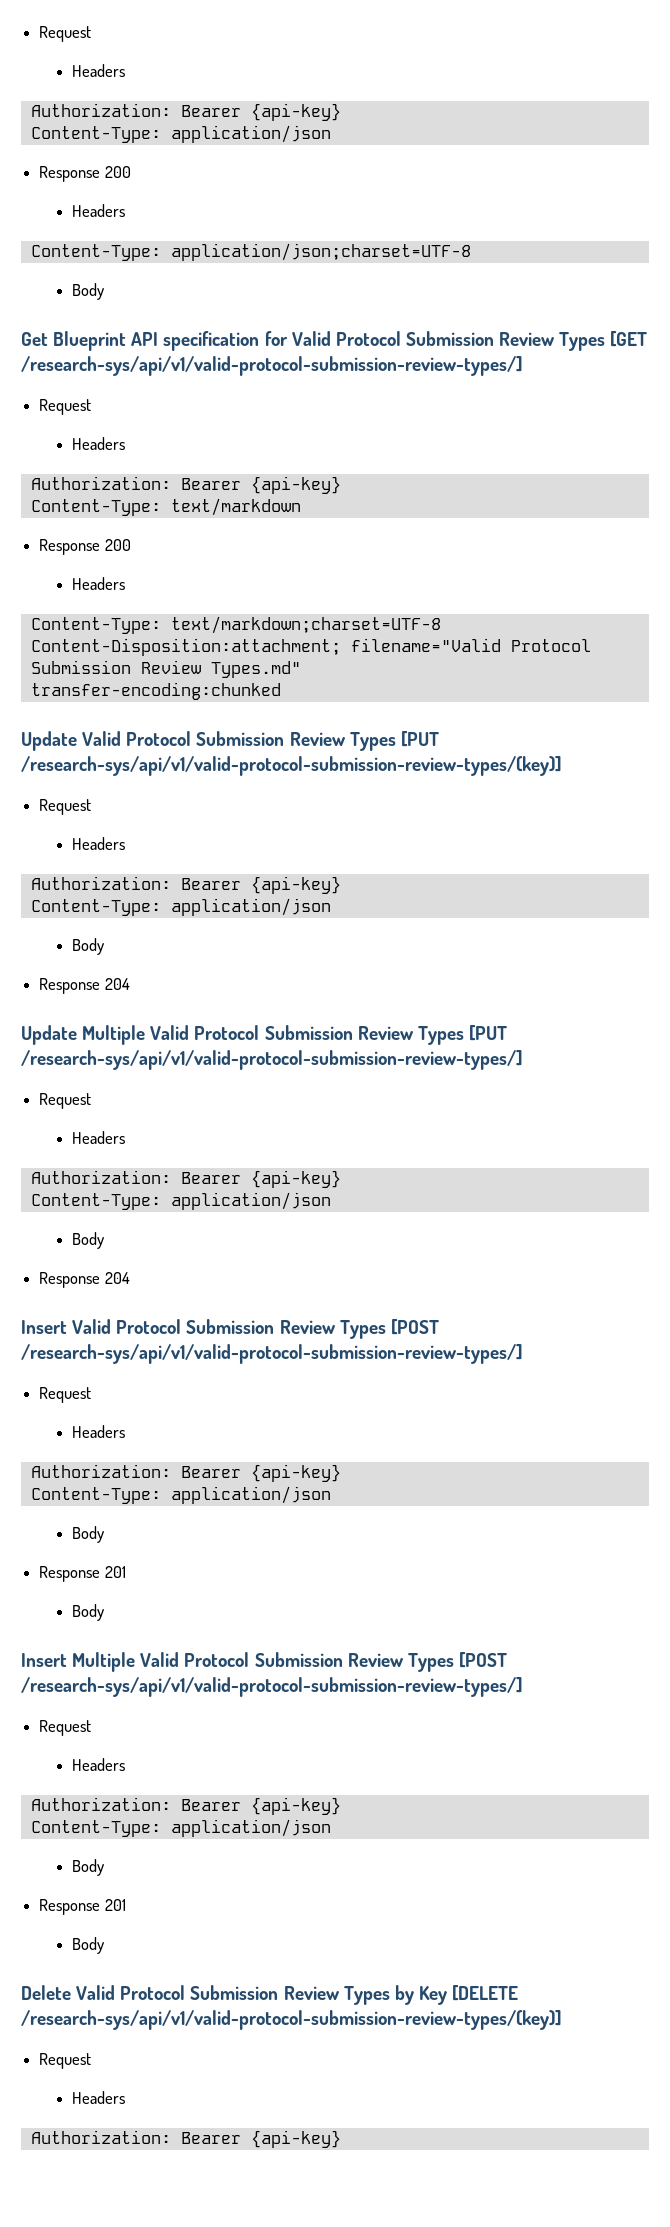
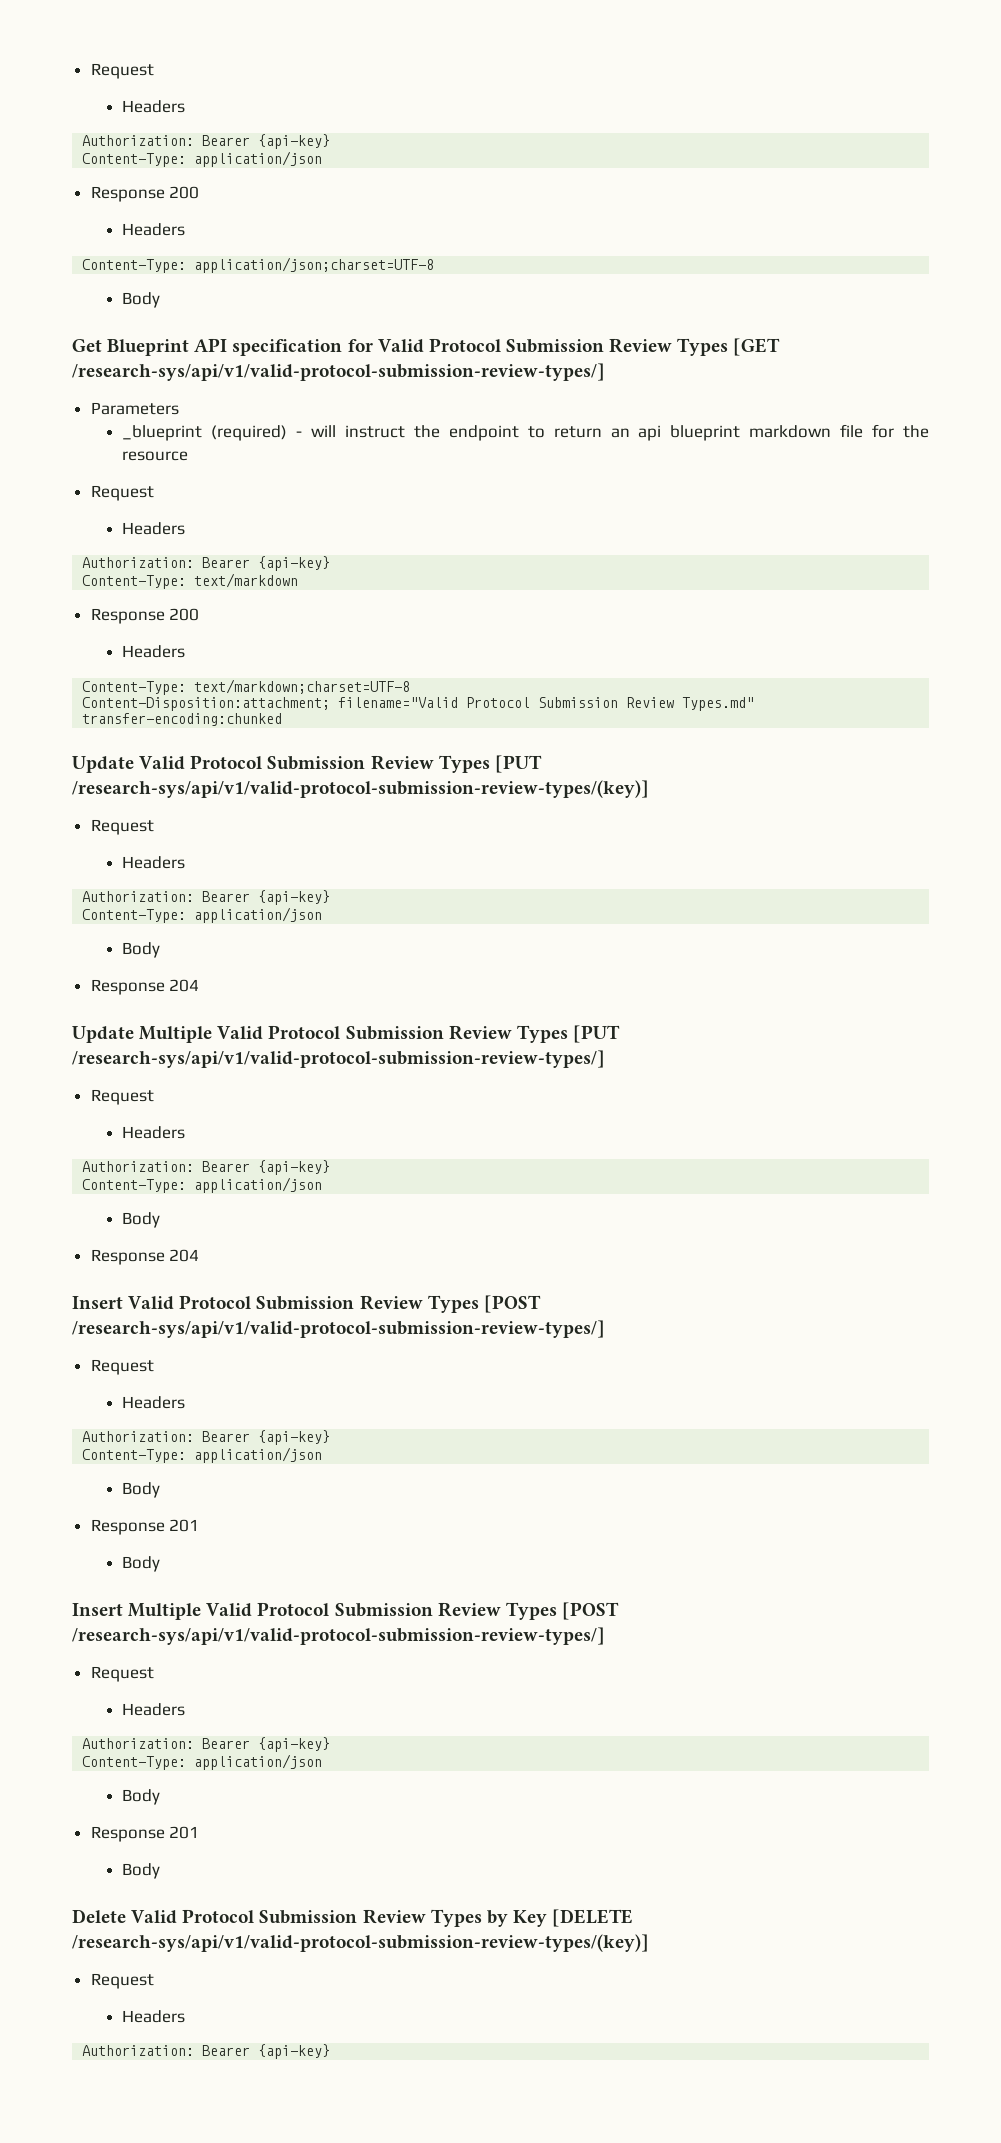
+ Parameters
+ _blueprint (required) - will instruct the endpoint to return an api blueprint markdown file for the resource

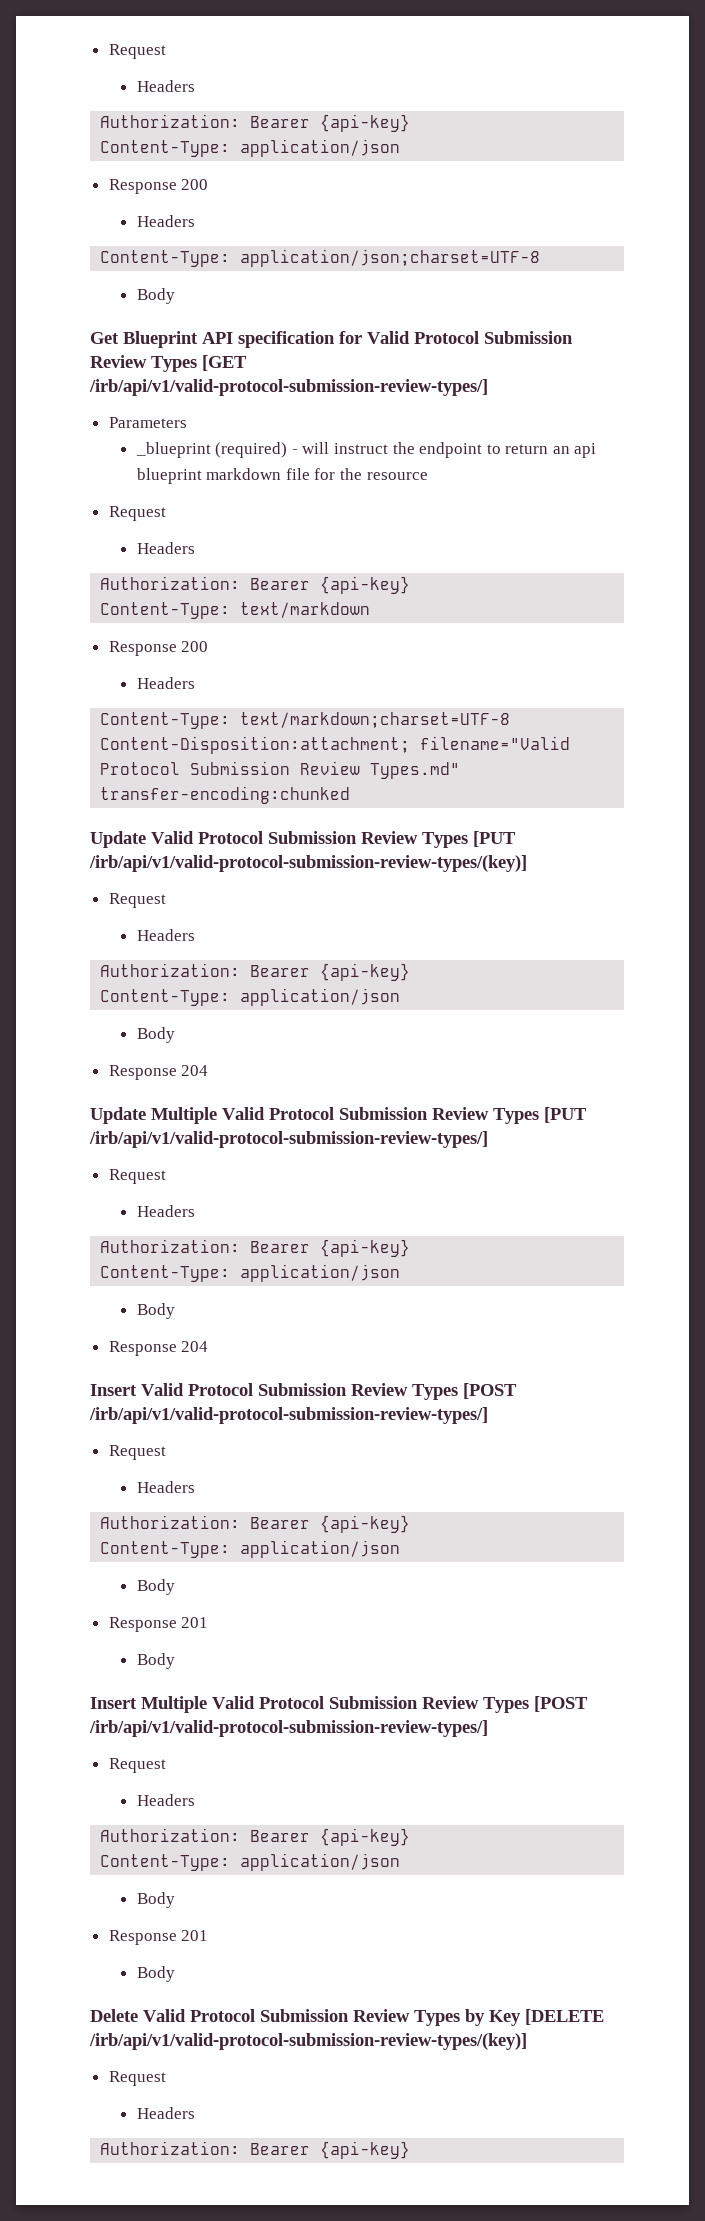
- Get Blueprint API specification for Valid Protocol Submission Review Types [GET /research-sys/api/v1/valid-protocol-submission-review-types/]
+ Get Blueprint API specification for Valid Protocol Submission Review Types [GET /irb/api/v1/valid-protocol-submission-review-types/]
- Update Valid Protocol Submission Review Types [PUT /research-sys/api/v1/valid-protocol-submission-review-types/(key)]
+ Update Valid Protocol Submission Review Types [PUT /irb/api/v1/valid-protocol-submission-review-types/(key)]
- Update Multiple Valid Protocol Submission Review Types [PUT /research-sys/api/v1/valid-protocol-submission-review-types/]
+ Update Multiple Valid Protocol Submission Review Types [PUT /irb/api/v1/valid-protocol-submission-review-types/]
- Insert Valid Protocol Submission Review Types [POST /research-sys/api/v1/valid-protocol-submission-review-types/]
+ Insert Valid Protocol Submission Review Types [POST /irb/api/v1/valid-protocol-submission-review-types/]
- Insert Multiple Valid Protocol Submission Review Types [POST /research-sys/api/v1/valid-protocol-submission-review-types/]
+ Insert Multiple Valid Protocol Submission Review Types [POST /irb/api/v1/valid-protocol-submission-review-types/]
- Delete Valid Protocol Submission Review Types by Key [DELETE /research-sys/api/v1/valid-protocol-submission-review-types/(key)]
+ Delete Valid Protocol Submission Review Types by Key [DELETE /irb/api/v1/valid-protocol-submission-review-types/(key)]

